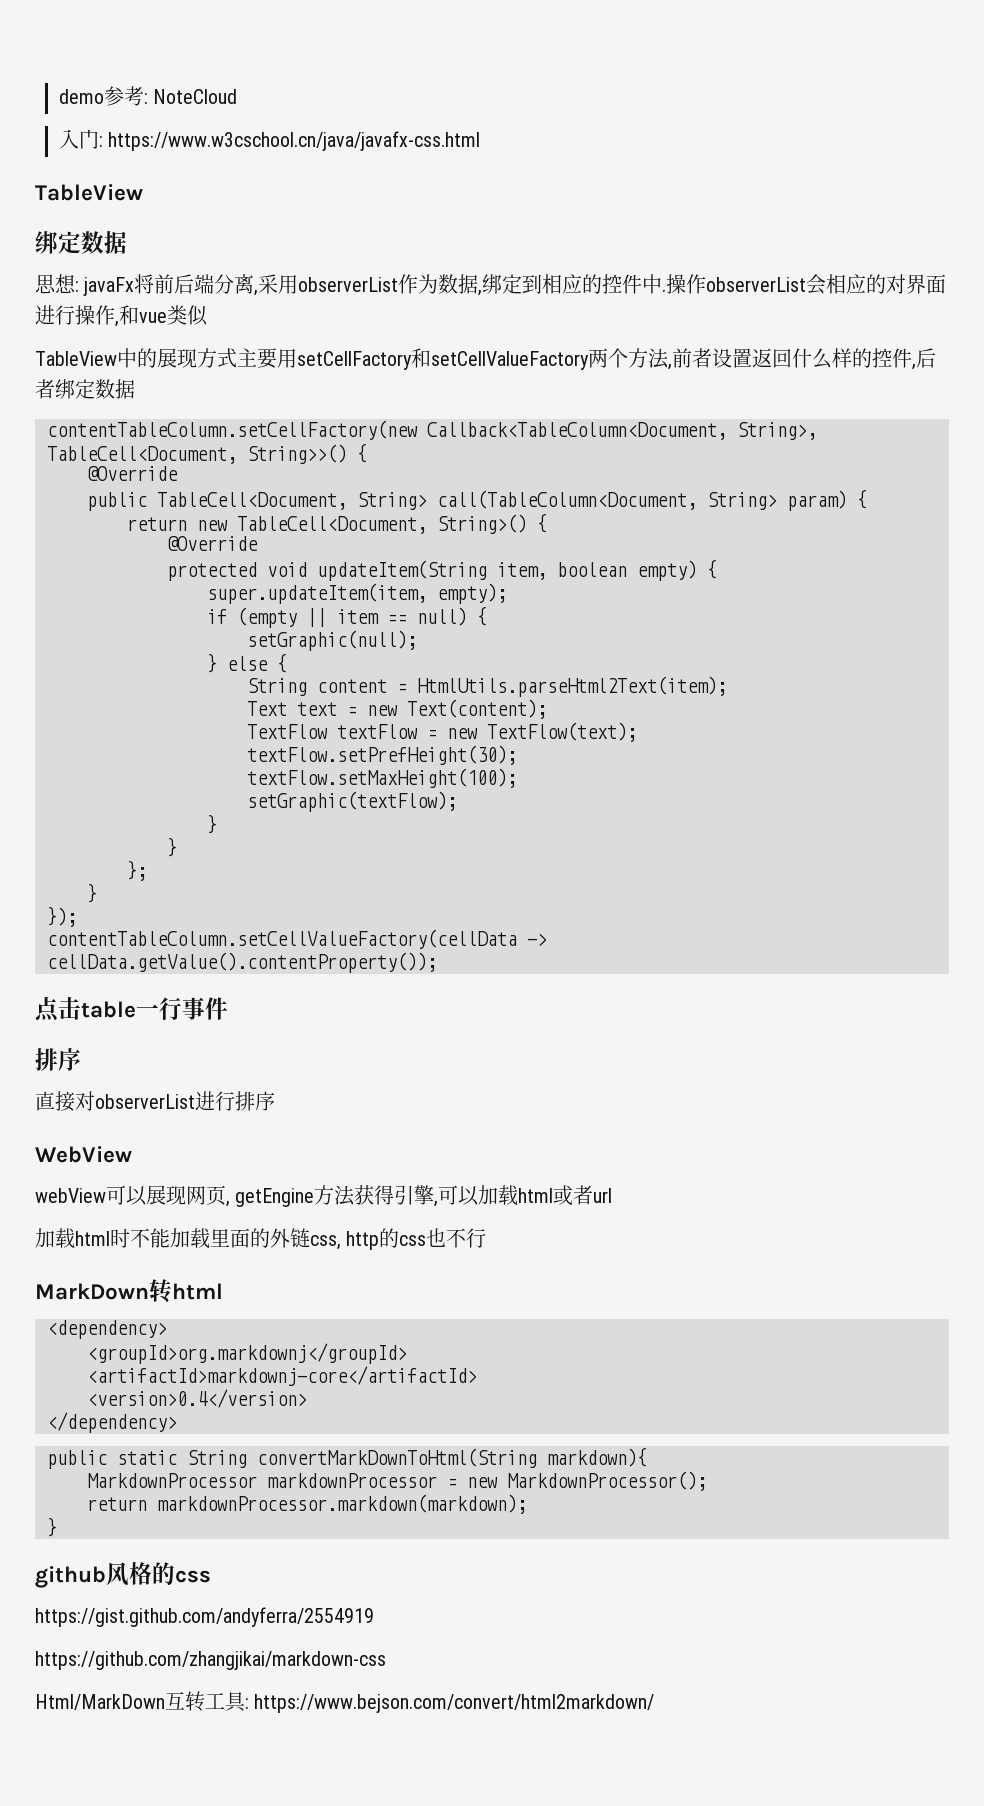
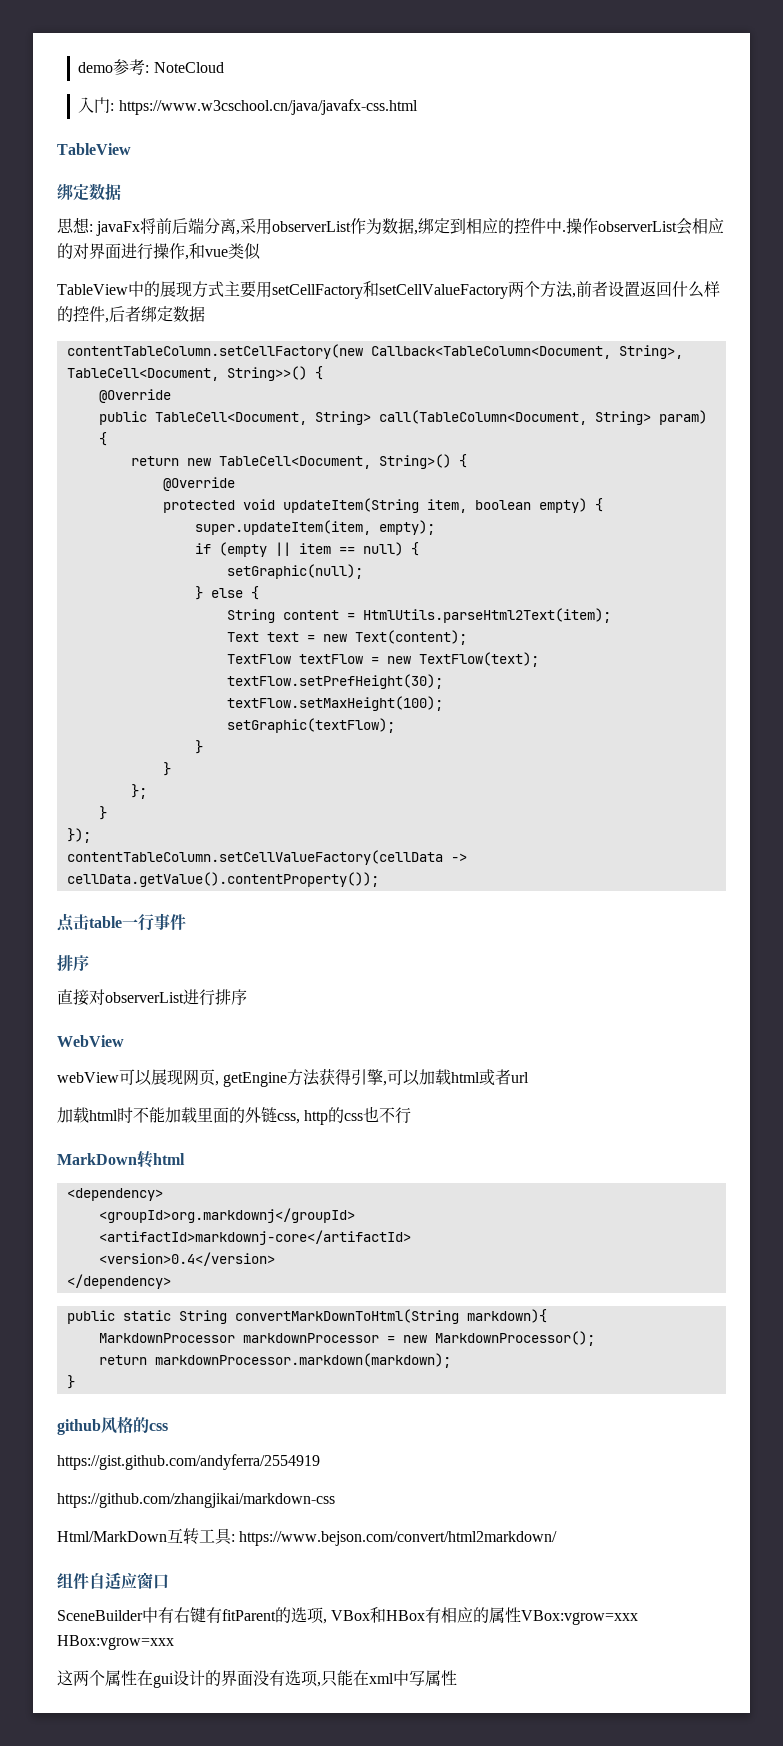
+ 组件自适应窗口
+ SceneBuilder中有右键有fitParent的选项, VBox和HBox有相应的属性VBox:vgrow=xxx HBox:vgrow=xxx
+ 这两个属性在gui设计的界面没有选项,只能在xml中写属性

